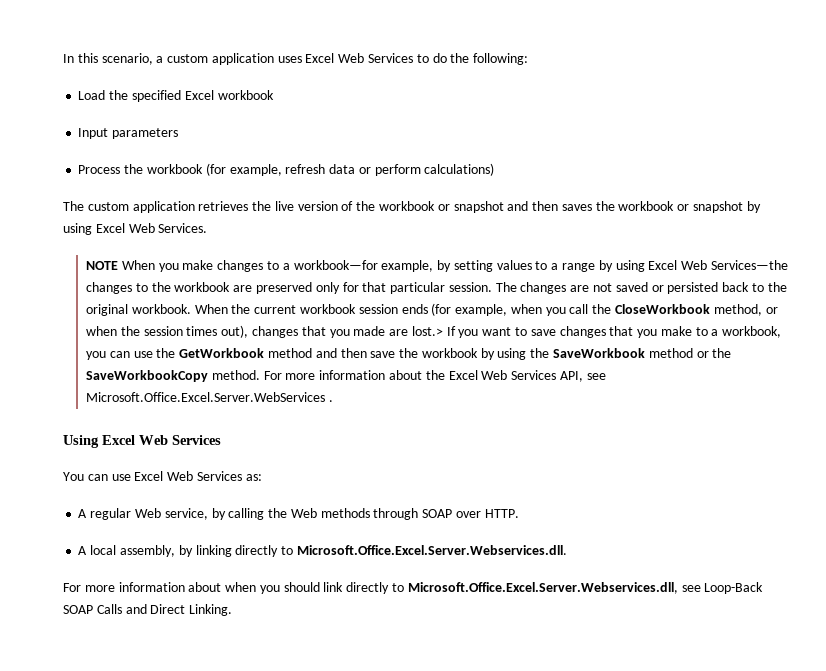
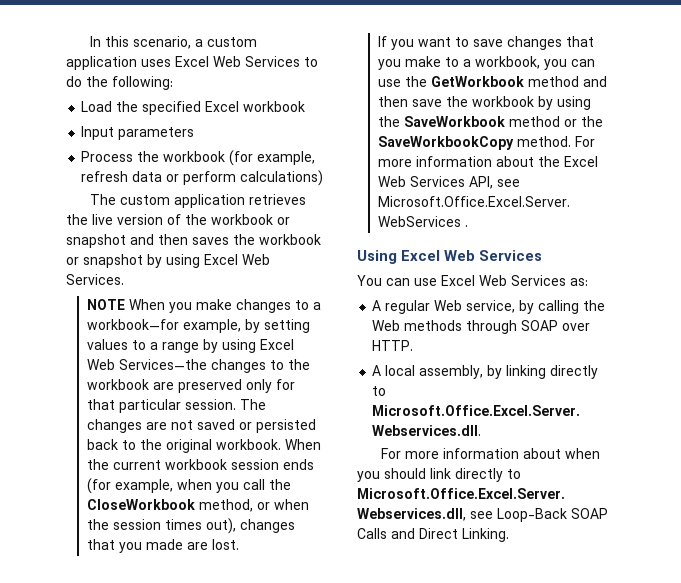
- When the current workbook session ends (for example, when you call the CloseWorkbook method, or when the session times out), changes that you made are lost.> If you want to save changes that you make to a workbook, you can use the GetWorkbook method and then save the workbook by using the SaveWorkbook method or the SaveWorkbookCopy method.
+ When the current workbook session ends (for example, when you call the CloseWorkbook method, or when the session times out), changes that you made are lost.
+ If you want to save changes that you make to a workbook, you can use the GetWorkbook method and then save the workbook by using the SaveWorkbook method or the SaveWorkbookCopy method.

